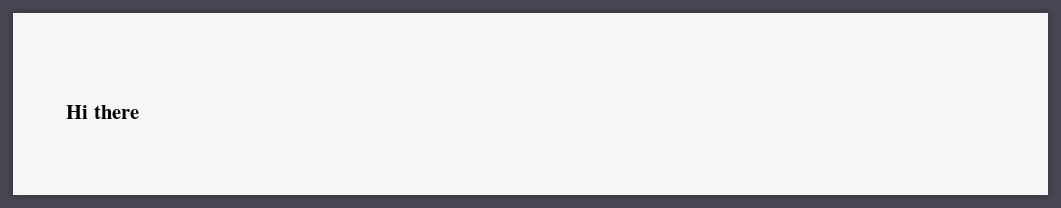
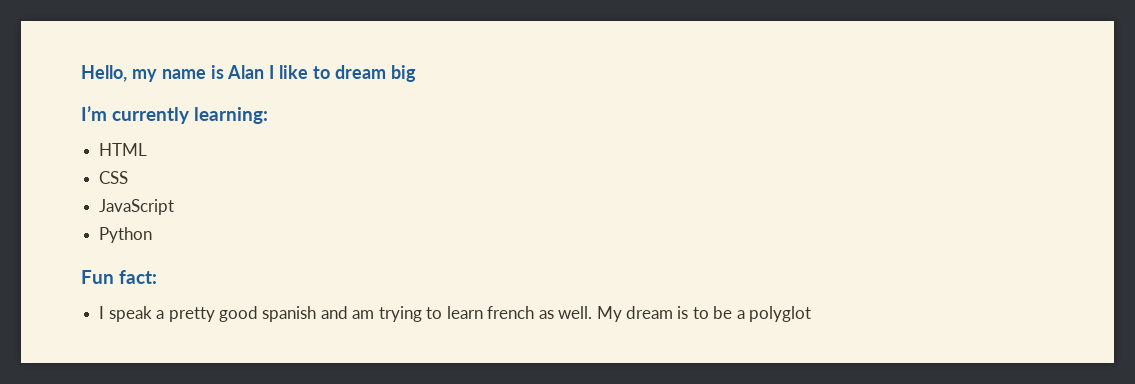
- Hi there
+ Hello, my name is Alan I like to dream big
+ I’m currently learning:
+ HTML
+ CSS
+ JavaScript
+ Python
+ Fun fact:
+ I speak a pretty good spanish and am trying to learn french as well. My dream is to be a polyglot

